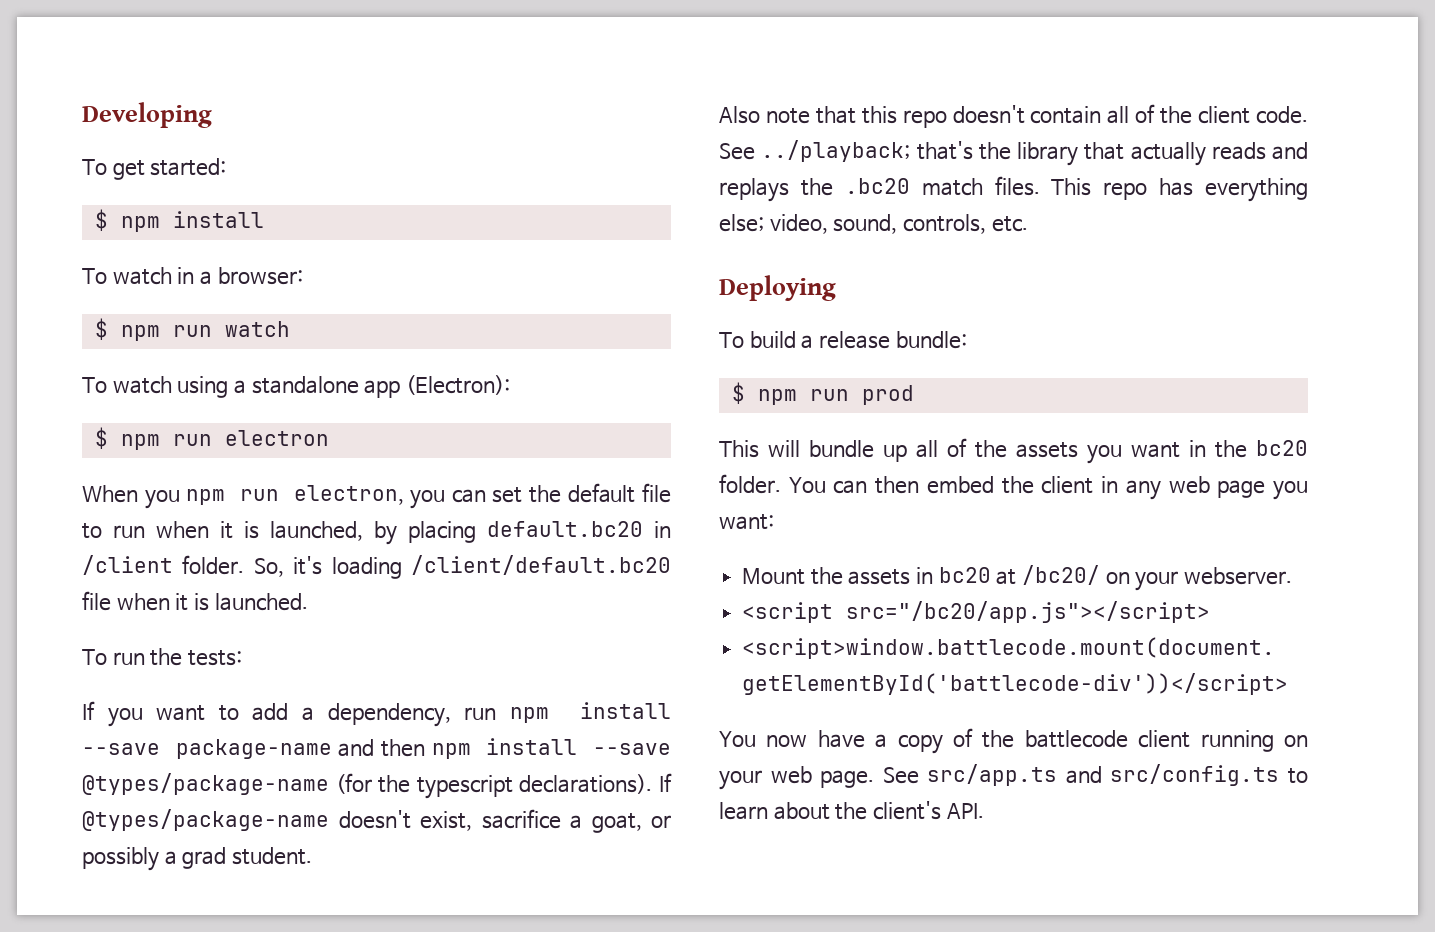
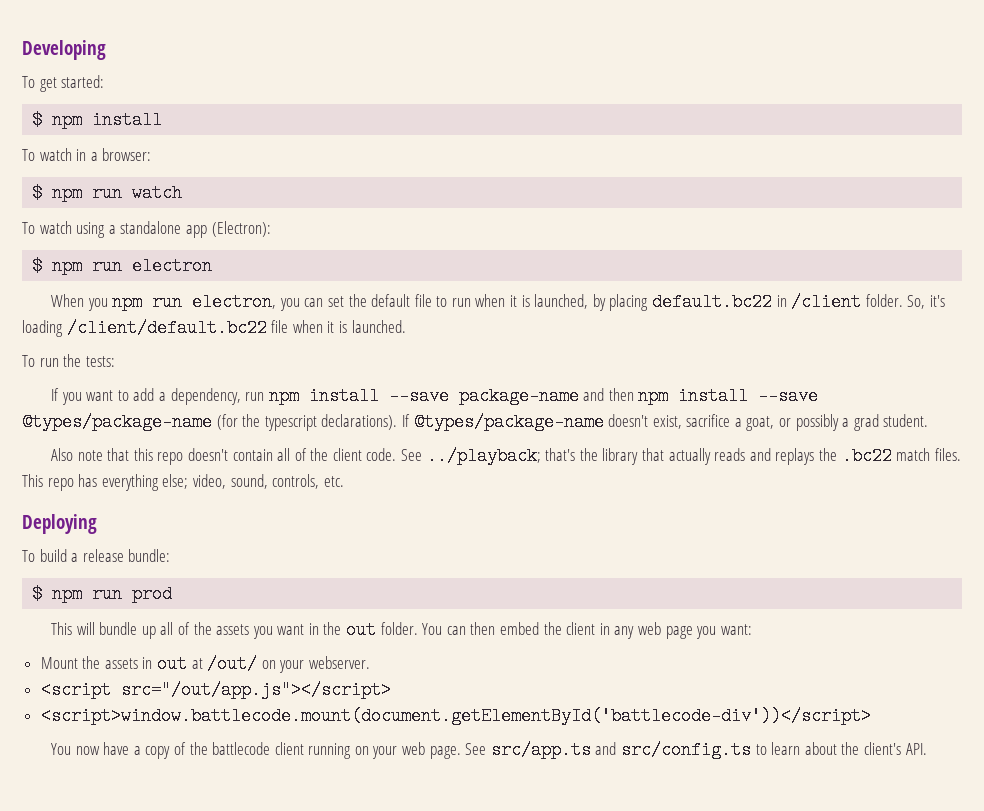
- When you npm run electron, you can set the default file to run when it is launched, by placing default.bc20 in /client folder.
+ When you npm run electron, you can set the default file to run when it is launched, by placing default.bc22 in /client folder.
- So, it's loading /client/default.bc20 file when it is launched.
+ So, it's loading /client/default.bc22 file when it is launched.
- See ../playback; that's the library that actually reads and replays the .bc20 match files.
+ See ../playback; that's the library that actually reads and replays the .bc22 match files.
- This will bundle up all of the assets you want in the bc20 folder.
+ This will bundle up all of the assets you want in the out folder.
- Mount the assets in bc20 at /bc20/ on your webserver.
+ Mount the assets in out at /out/ on your webserver.
- <script src="/bc20/app.js"></script>
+ <script src="/out/app.js"></script>

